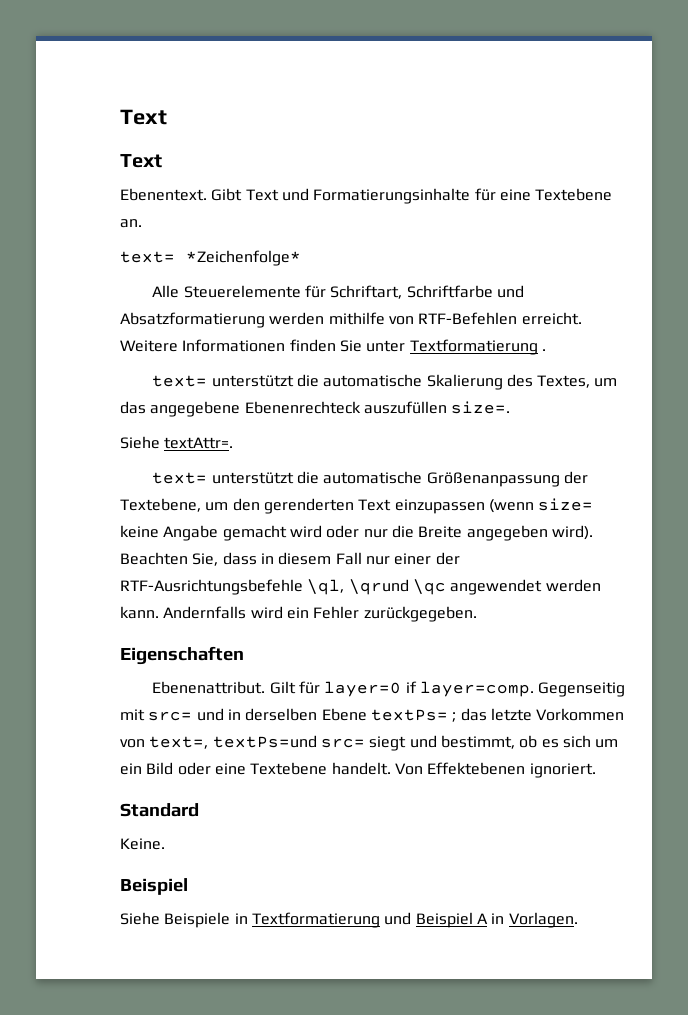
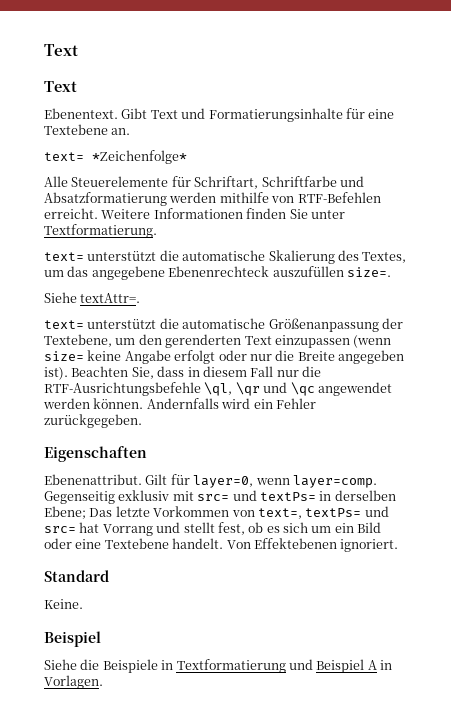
- Weitere Informationen finden Sie unter Textformatierung .
+ Weitere Informationen finden Sie unter Textformatierung.
- text= unterstützt die automatische Größenanpassung der Textebene, um den gerenderten Text einzupassen (wenn size= keine Angabe gemacht wird oder nur die Breite angegeben wird).
+ text= unterstützt die automatische Größenanpassung der Textebene, um den gerenderten Text einzupassen (wenn size= keine Angabe erfolgt oder nur die Breite angegeben ist).
- Beachten Sie, dass in diesem Fall nur einer der RTF-Ausrichtungsbefehle \ql, \qrund \qc angewendet werden kann.
+ Beachten Sie, dass in diesem Fall nur die RTF-Ausrichtungsbefehle \ql, \qr und \qc angewendet werden können.
- Gilt für layer=0 if layer=comp.
+ Gilt für layer=0, wenn layer=comp.
- Gegenseitig mit src= und in derselben Ebene textPs= ; das letzte Vorkommen von text=, textPs=und src= siegt und bestimmt, ob es sich um ein Bild oder eine Textebene handelt.
+ Gegenseitig exklusiv mit src= und textPs= in derselben Ebene; Das letzte Vorkommen von text=, textPs= und src= hat Vorrang und stellt fest, ob es sich um ein Bild oder eine Textebene handelt.
- Siehe Beispiele in Textformatierung und Beispiel A in Vorlagen.
+ Siehe die Beispiele in Textformatierung und Beispiel A in Vorlagen.

